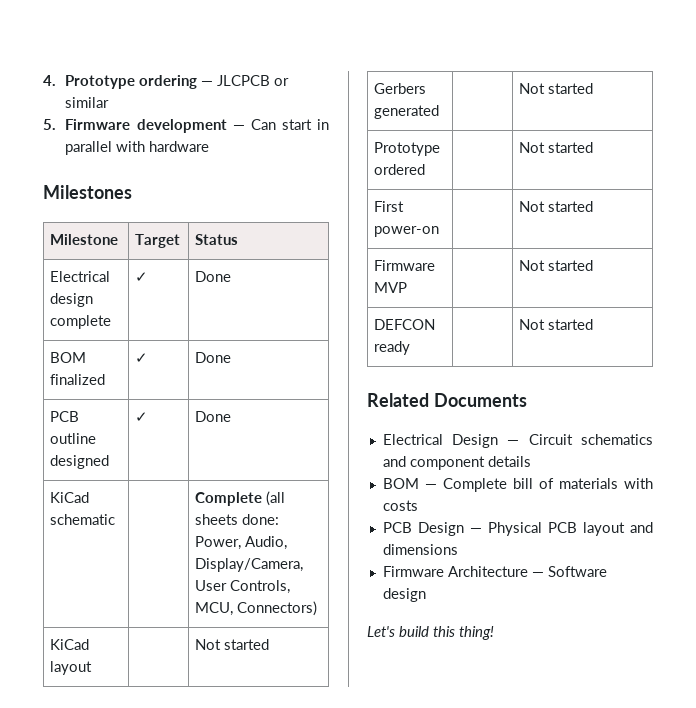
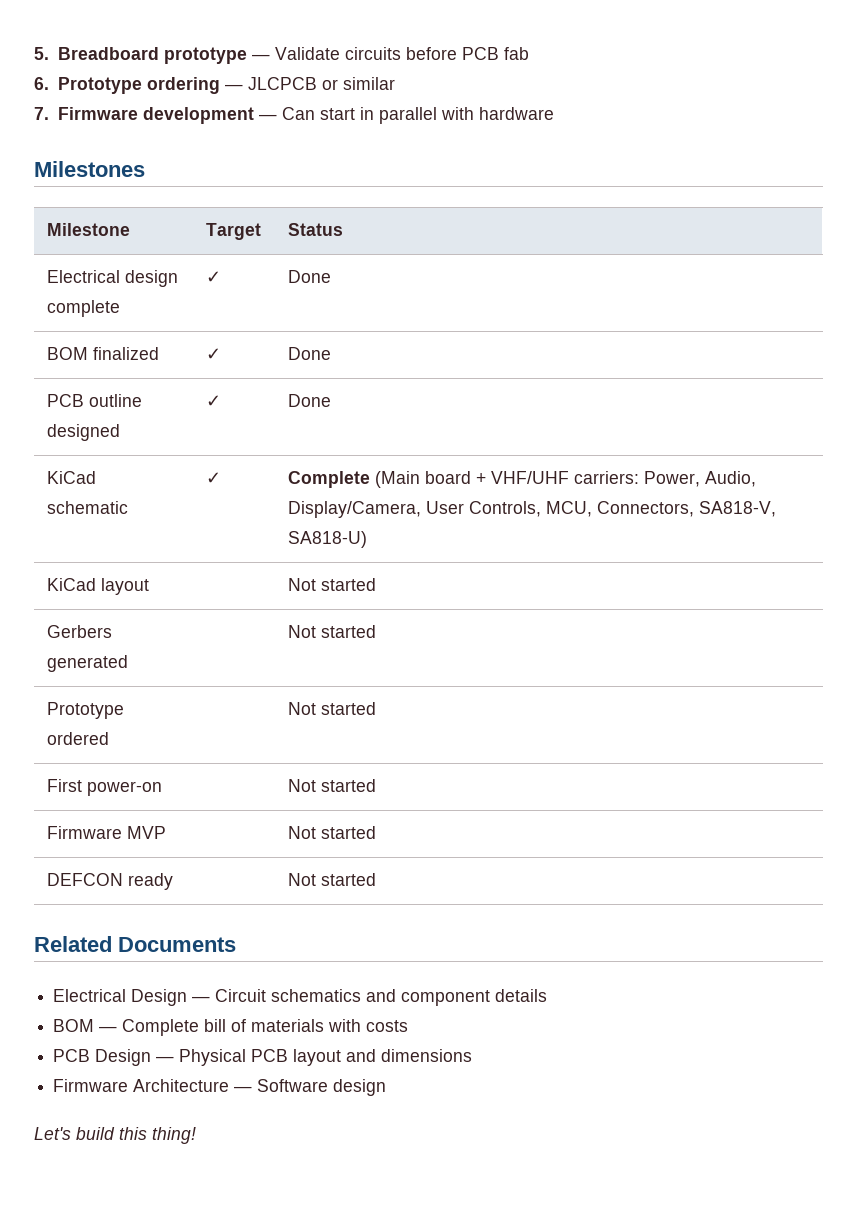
- 4. Prototype ordering — JLCPCB or similar
+ 5. Breadboard prototype — Validate circuits before PCB fab
+ 6. Prototype ordering — JLCPCB or similar
- 5. Firmware development — Can start in parallel with hardware
+ 7. Firmware development — Can start in parallel with hardware
- KiCad schematic | | Complete (all sheets done: Power, Audio, Display/Camera, User Controls, MCU, Connectors)
+ KiCad schematic | ✓ | Complete (Main board + VHF/UHF carriers: Power, Audio, Display/Camera, User Controls, MCU, Connectors, SA818-V, SA818-U)

